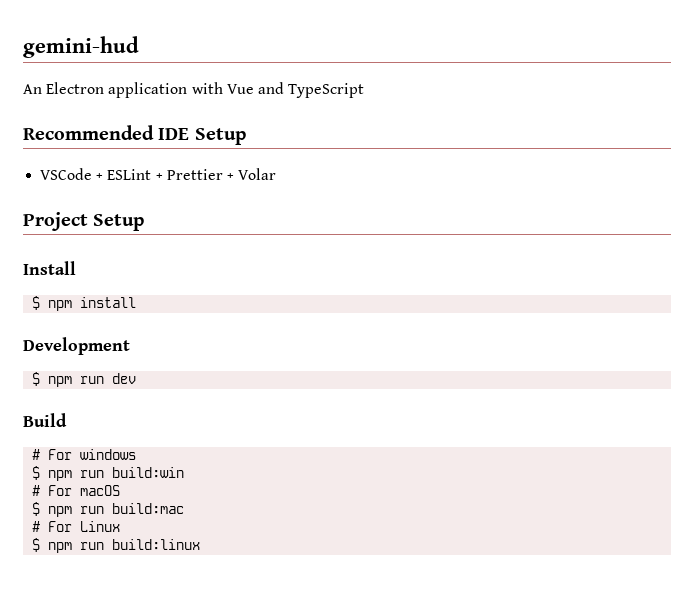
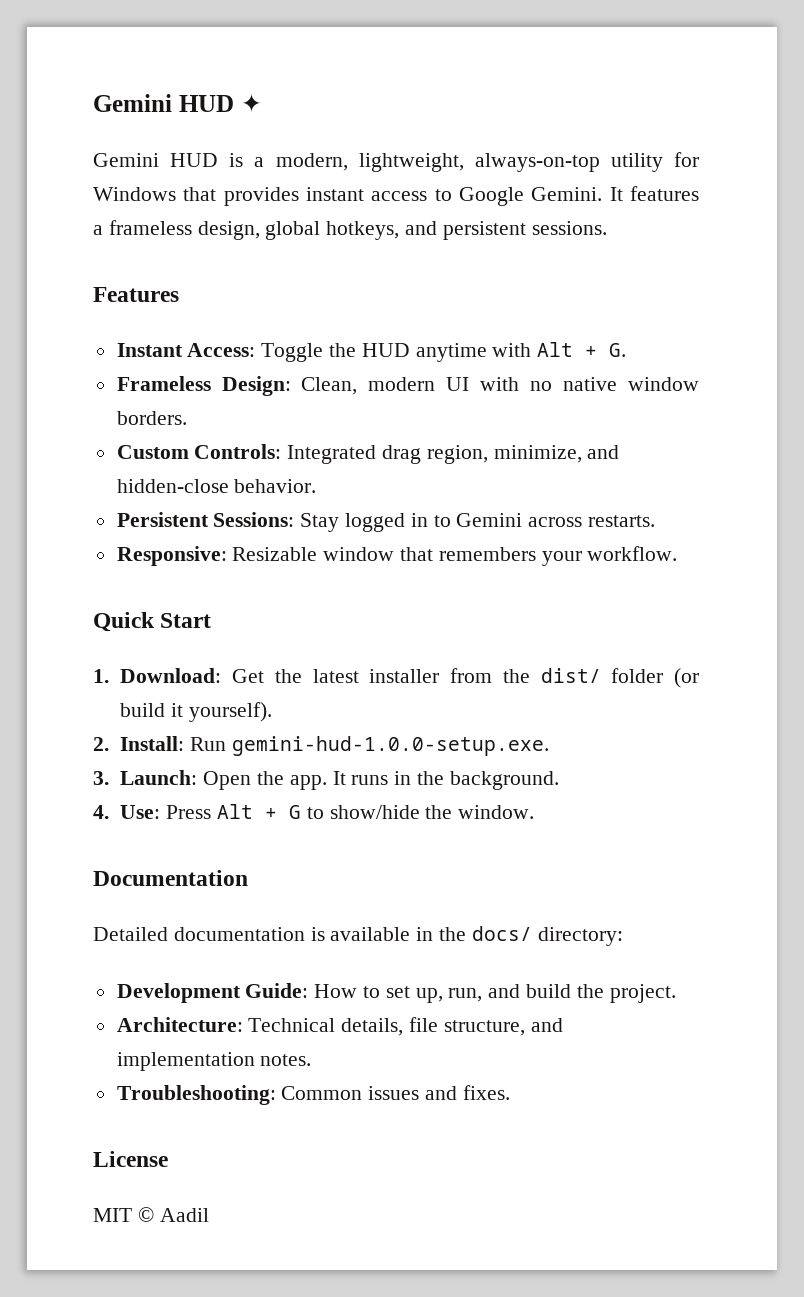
- gemini-hud
- An Electron application with Vue and TypeScript
- Recommended IDE Setup
- VSCode + ESLint + Prettier + Volar
- Project Setup
- Install
- $ npm install
- Development
- $ npm run dev
- Build
- # For windows
- $ npm run build:win
- # For macOS
- $ npm run build:mac
- # For Linux
- $ npm run build:linux
+ Gemini HUD ✦
+ Gemini HUD is a modern, lightweight, always-on-top utility for Windows that provides instant access to Google Gemini. It features a frameless design, global hotkeys, and persistent sessions.
+ Features
+ Instant Access: Toggle the HUD anytime with Alt + G.
+ Frameless Design: Clean, modern UI with no native window borders.
+ Custom Controls: Integrated drag region, minimize, and hidden-close behavior.
+ Persistent Sessions: Stay logged in to Gemini across restarts.
+ Responsive: Resizable window that remembers your workflow.
+ Quick Start
+ 1. Download: Get the latest installer from the dist/ folder (or build it yourself).
+ 2. Install: Run gemini-hud-1.0.0-setup.exe.
+ 3. Launch: Open the app. It runs in the background.
+ 4. Use: Press Alt + G to show/hide the window.
+ Documentation
+ Detailed documentation is available in the docs/ directory:
+ Development Guide: How to set up, run, and build the project.
+ Architecture: Technical details, file structure, and implementation notes.
+ Troubleshooting: Common issues and fixes.
+ License
+ MIT © Aadil

